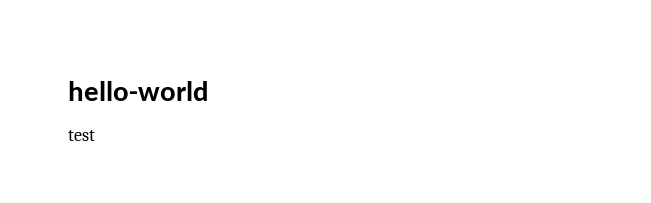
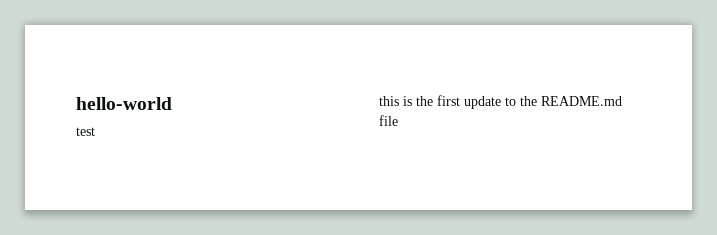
+ this is the first update to the README.md file

